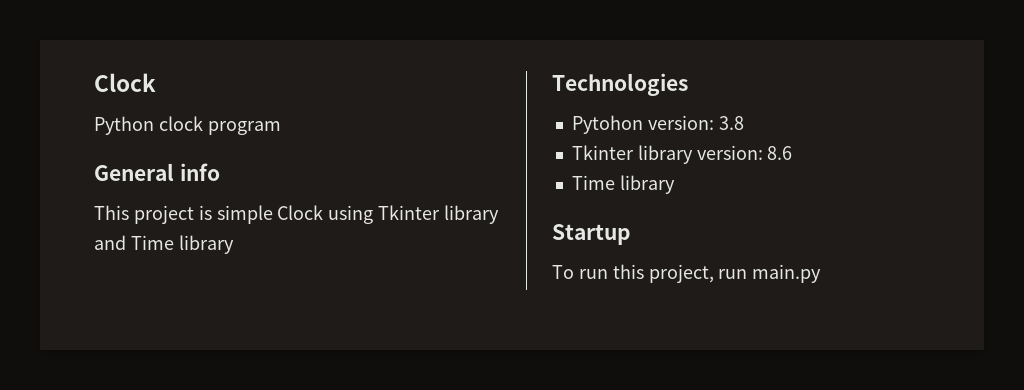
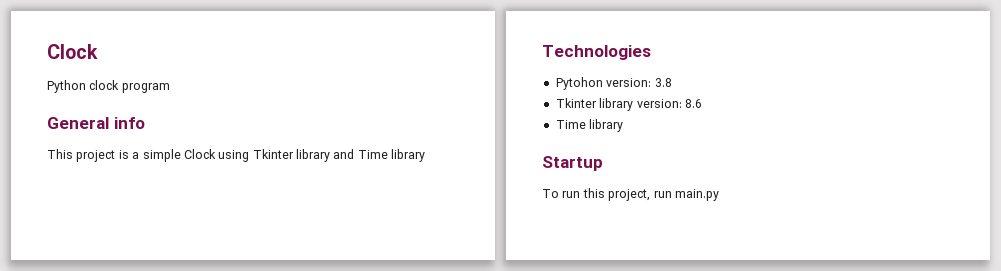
- This project is simple Clock using Tkinter library and Time library
+ This project is a simple Clock using Tkinter library and Time library

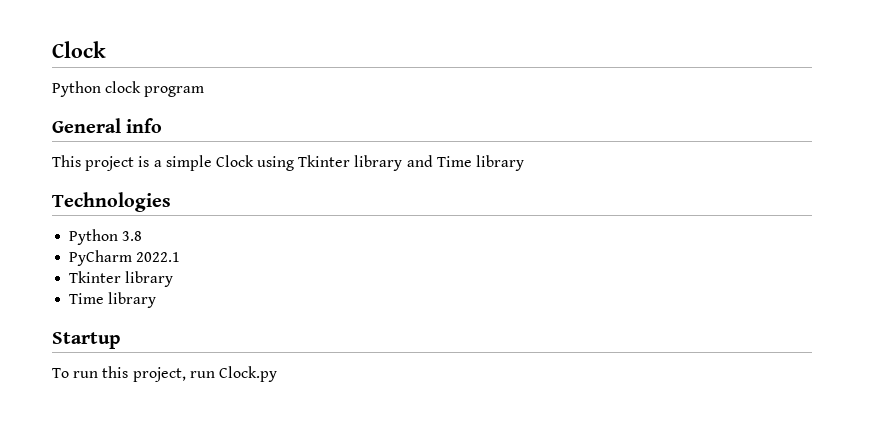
- Pytohon version: 3.8
+ Python 3.8
- Tkinter library version: 8.6
+ PyCharm 2022.1
+ Tkinter library
- To run this project, run main.py
+ To run this project, run Clock.py

